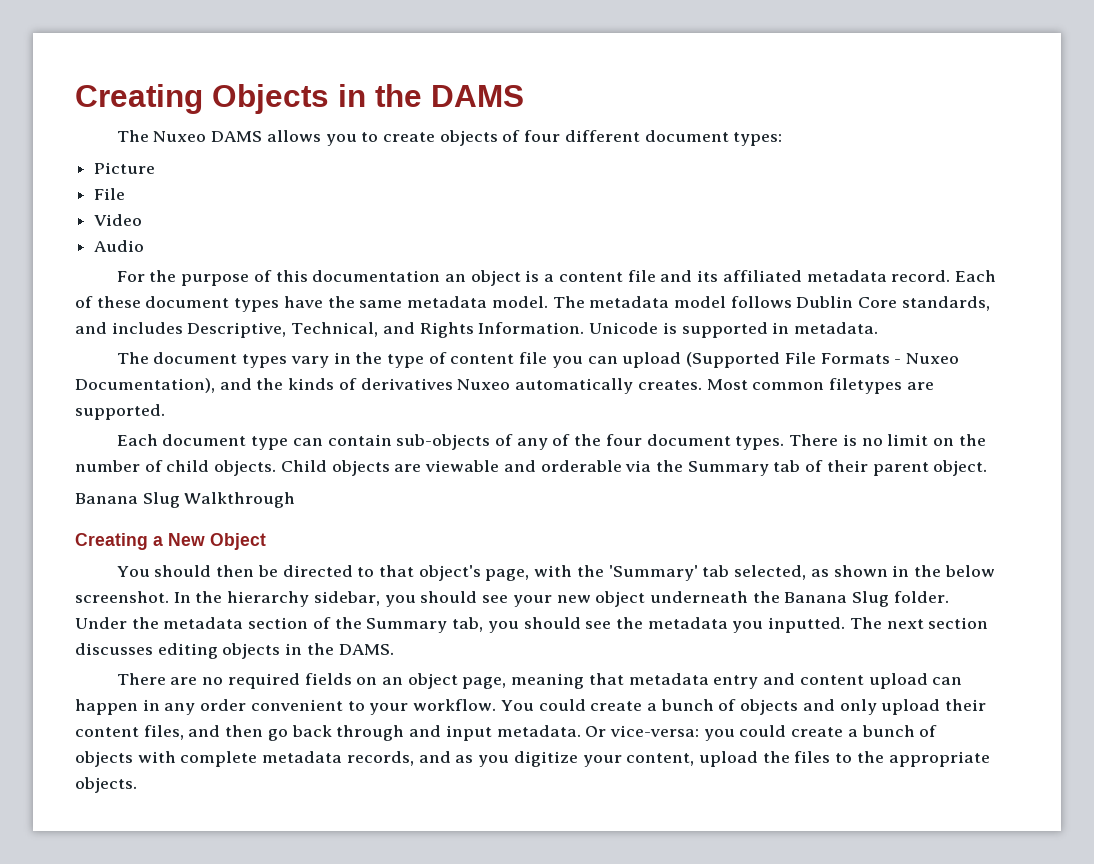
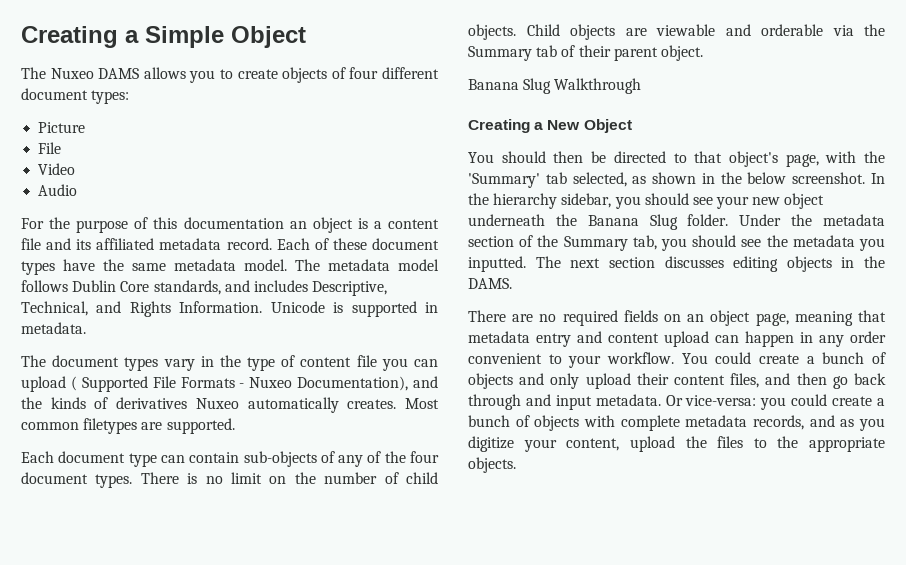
- Creating Objects in the DAMS
+ Creating a Simple Object
- The document types vary in the type of content file you can upload (Supported File Formats - Nuxeo Documentation), and the kinds of derivatives Nuxeo automatically creates.
+ The document types vary in the type of content file you can upload ( Supported File Formats - Nuxeo Documentation), and the kinds of derivatives Nuxeo automatically creates.

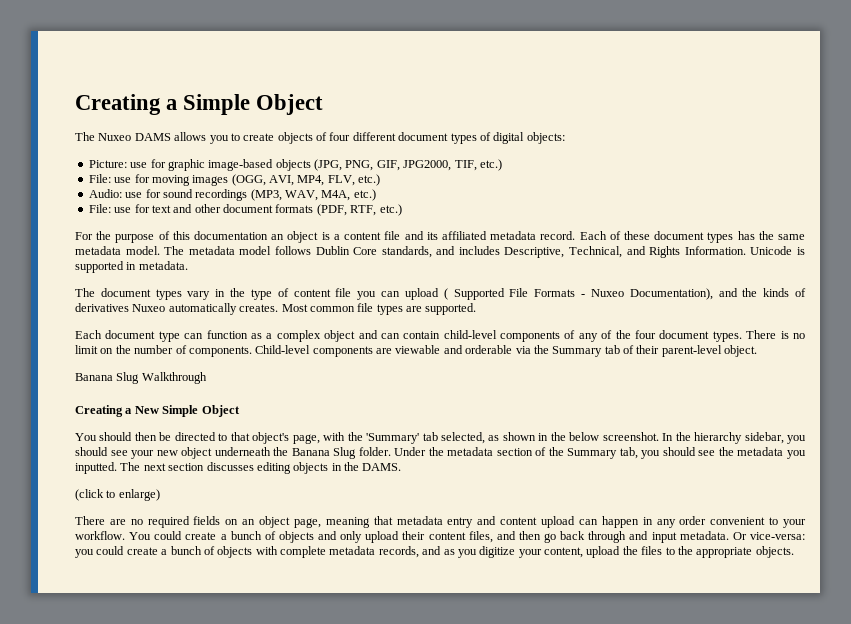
- The Nuxeo DAMS allows you to create objects of four different document types:
- Picture
- File
- Video
- Audio
+ The Nuxeo DAMS allows you to create objects of four different document types of digital objects:
+ Picture: use for graphic image-based objects (JPG, PNG, GIF, JPG2000, TIF, etc.)
+ File: use for moving images (OGG, AVI, MP4, FLV, etc.)
+ Audio: use for sound recordings (MP3, WAV, M4A, etc.)
+ File: use for text and other document formats (PDF, RTF, etc.)
- Each of these document types have the same metadata model.
+ Each of these document types has the same metadata model.
- Most common filetypes are supported.
+ Most common file types are supported.
- Each document type can contain sub-objects of any of the four document types.
+ Each document type can function as a complex object and can contain child-level components of any of the four document types.
- There is no limit on the number of child objects. Child objects are viewable and orderable via the Summary tab of their parent object.
+ There is no limit on the number of components. Child-level components are viewable and orderable via the Summary tab of their parent-level object.
- Creating a New Object
+ Creating a New Simple Object
+ (click to enlarge)

